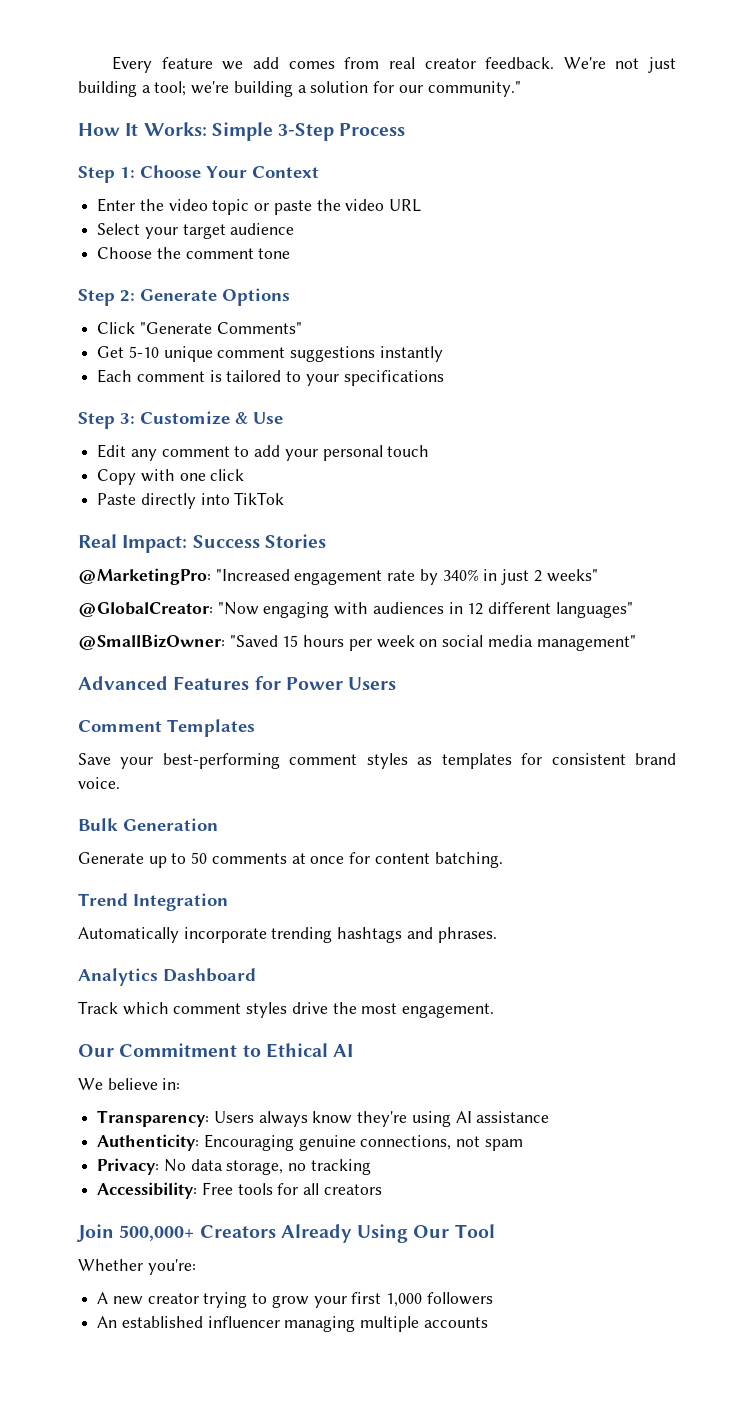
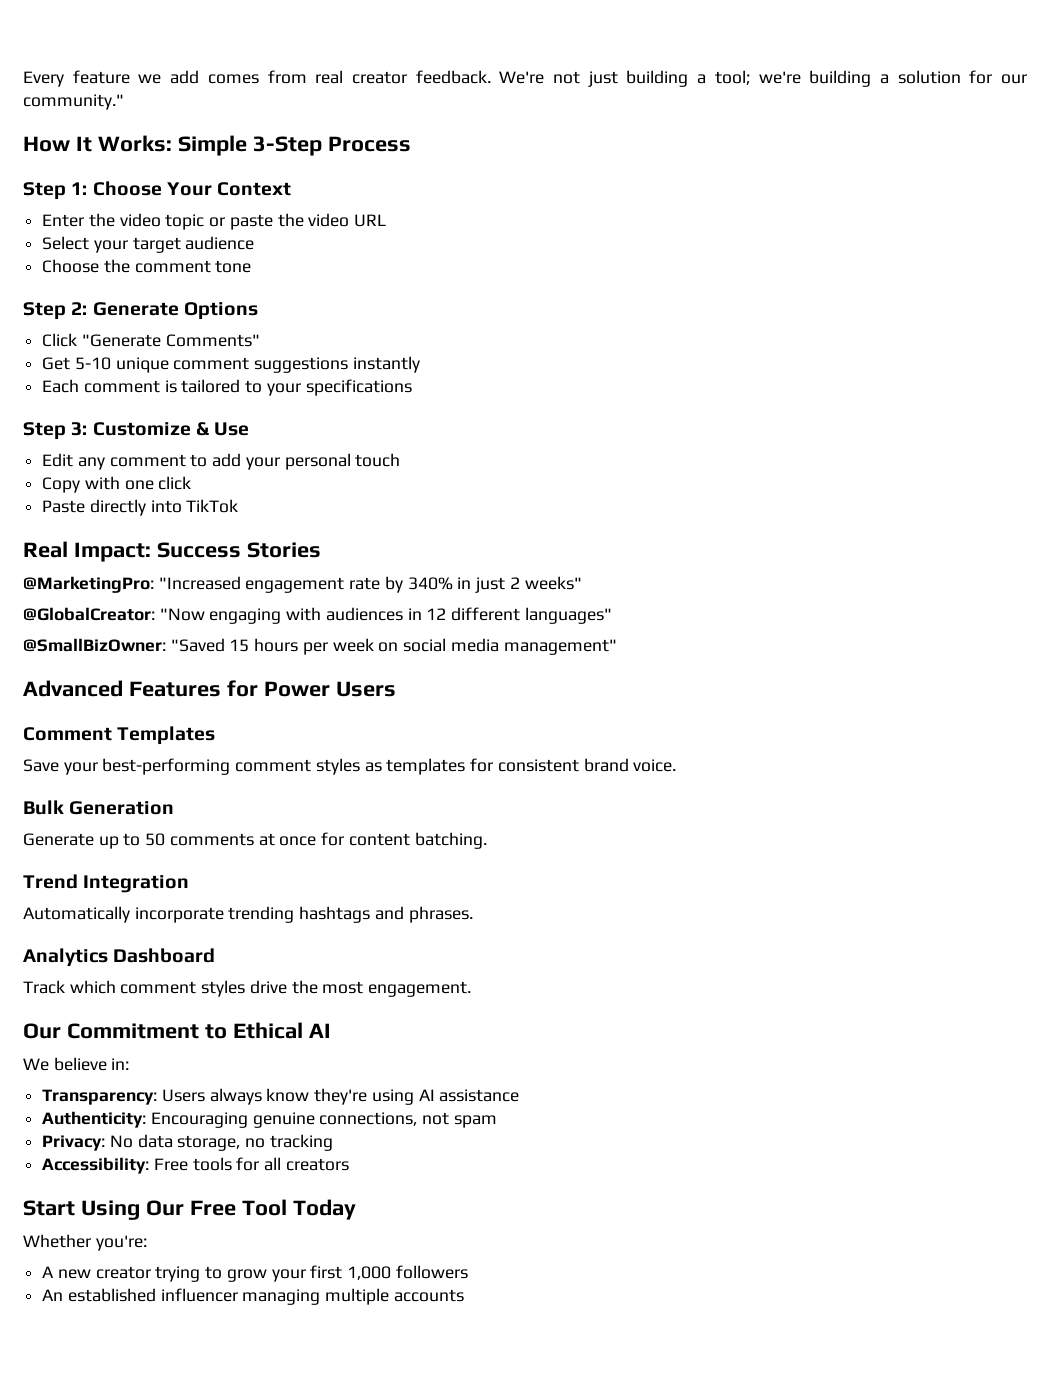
- Join 500,000+ Creators Already Using Our Tool
+ Start Using Our Free Tool Today

